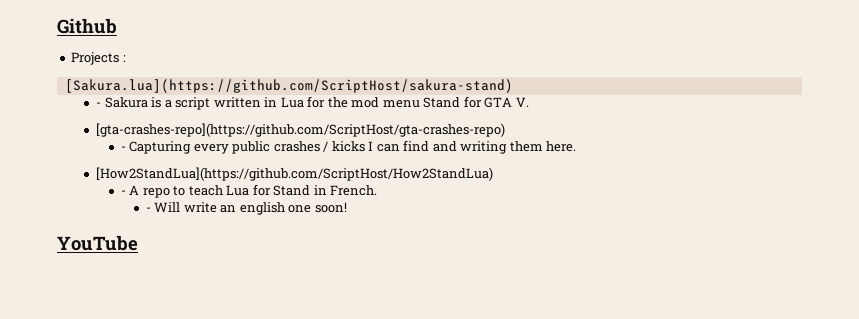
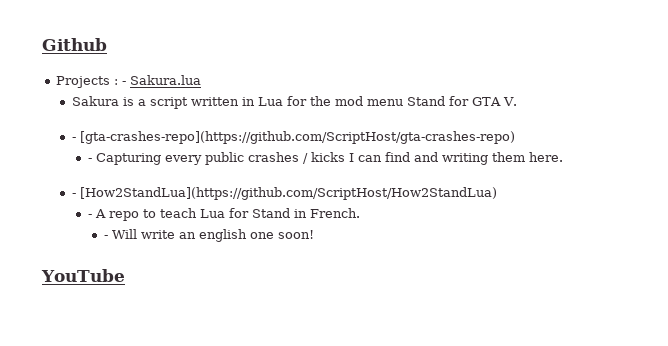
- Projects :
- [Sakura.lua](https://github.com/ScriptHost/sakura-stand)
- - Sakura is a script written in Lua for the mod menu Stand for GTA V.
+ Projects : - Sakura.lua
+ Sakura is a script written in Lua for the mod menu Stand for GTA V.
- [gta-crashes-repo](https://github.com/ScriptHost/gta-crashes-repo)
+ - [gta-crashes-repo](https://github.com/ScriptHost/gta-crashes-repo)
- [How2StandLua](https://github.com/ScriptHost/How2StandLua)
+ - [How2StandLua](https://github.com/ScriptHost/How2StandLua)

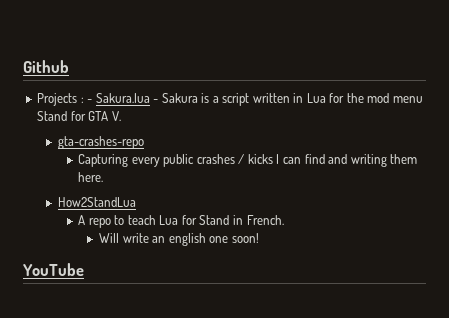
- Projects : - Sakura.lua
- Sakura is a script written in Lua for the mod menu Stand for GTA V.
+ Projects : - Sakura.lua - Sakura is a script written in Lua for the mod menu Stand for GTA V.
- - [gta-crashes-repo](https://github.com/ScriptHost/gta-crashes-repo)
- - Capturing every public crashes / kicks I can find and writing them here.
+ gta-crashes-repo
+ Capturing every public crashes / kicks I can find and writing them here.
- - [How2StandLua](https://github.com/ScriptHost/How2StandLua)
- - A repo to teach Lua for Stand in French.
+ How2StandLua
+ A repo to teach Lua for Stand in French.
- - Will write an english one soon!
+ Will write an english one soon!

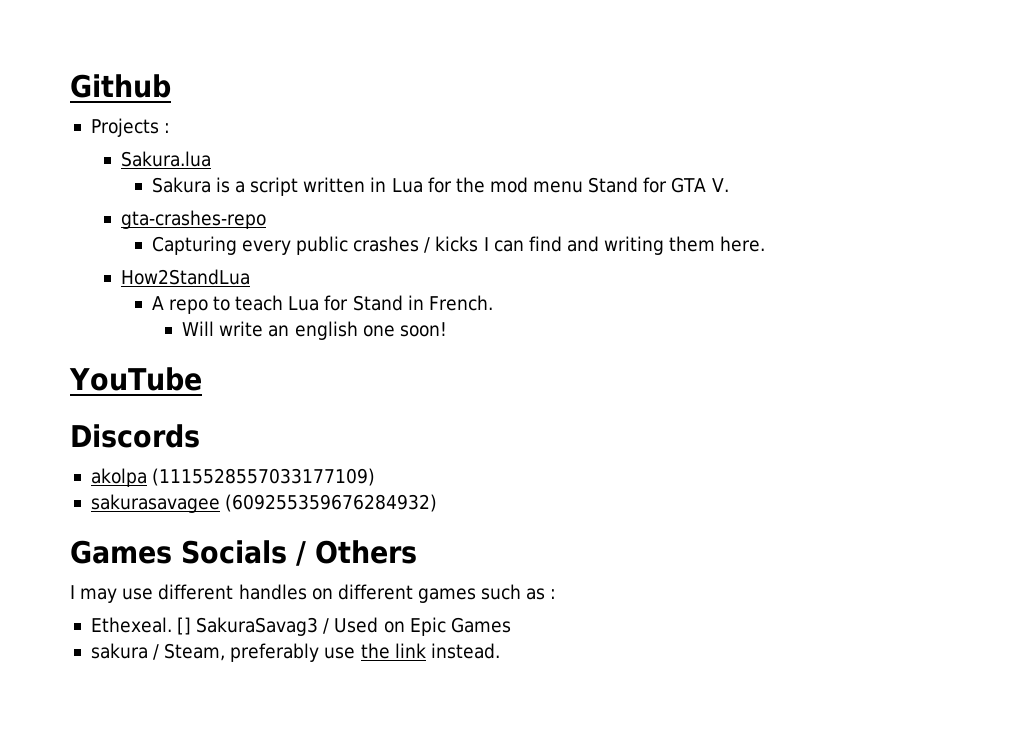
- Projects : - Sakura.lua - Sakura is a script written in Lua for the mod menu Stand for GTA V.
+ Projects :
+ Sakura.lua
+ Sakura is a script written in Lua for the mod menu Stand for GTA V.
+ Discords
+ akolpa (1115528557033177109)
+ sakurasavagee (609255359676284932)
+ Games Socials / Others
+ I may use different handles on different games such as :
+ Ethexeal. [] SakuraSavag3 / Used on Epic Games
+ sakura / Steam, preferably use the link instead.

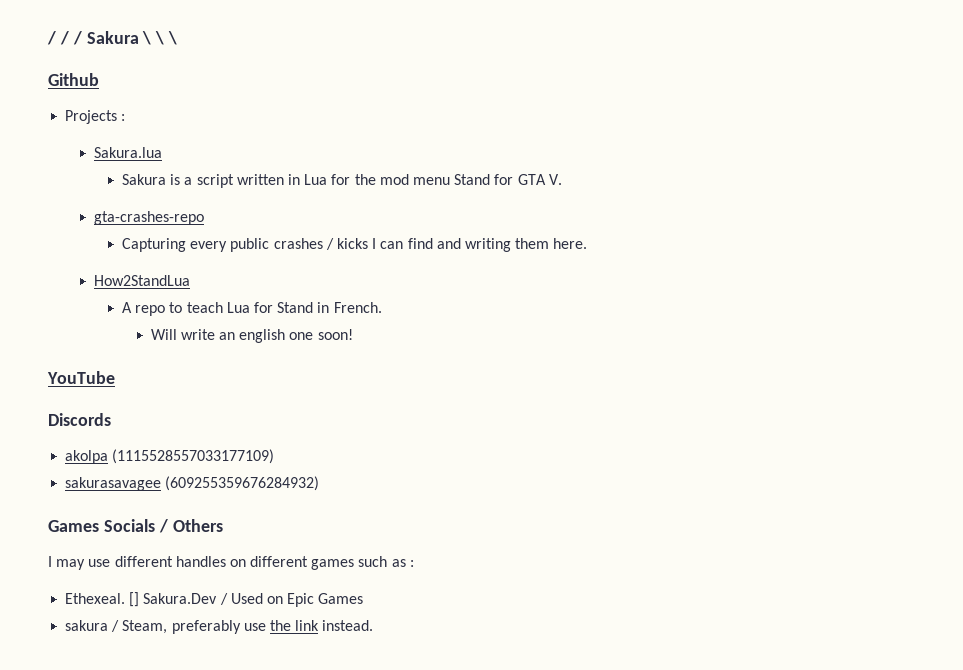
+ / / / Sakura \ \ \
- [] SakuraSavag3 / Used on Epic Games
+ [] Sakura.Dev / Used on Epic Games

